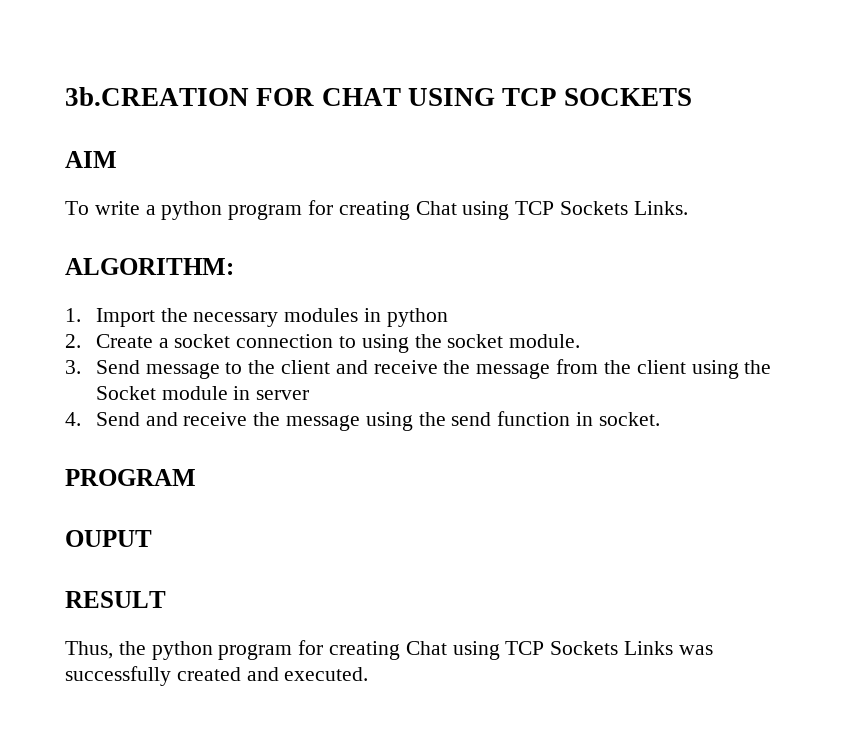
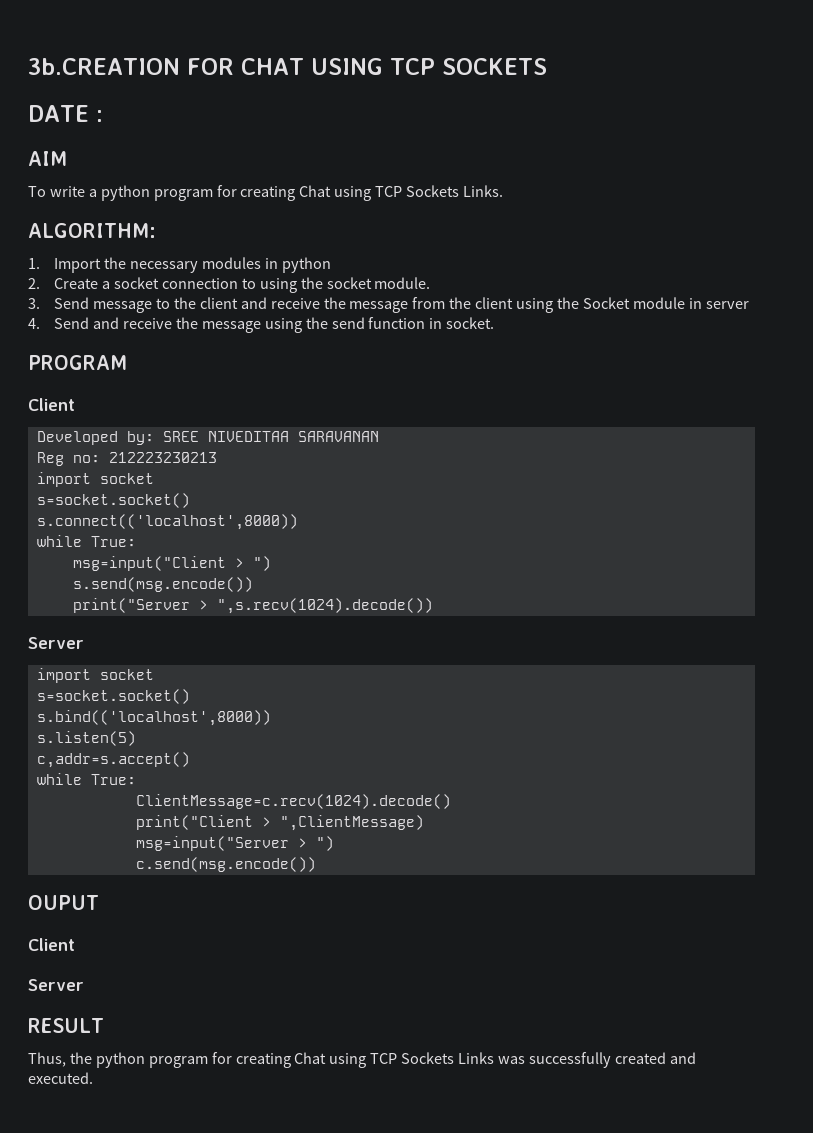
+ DATE :
  PROGRAM
+ Client
+ Developed by: SREE NIVEDITAA SARAVANAN
+ Reg no: 212223230213
+ import socket
+ s=socket.socket()
+ s.connect(('localhost',8000))
+ while True:
+ msg=input("Client > ")
+ s.send(msg.encode())
+ print("Server > ",s.recv(1024).decode())
+ Server
+ import socket
+ s=socket.socket()
+ s.bind(('localhost',8000))
+ s.listen(5)
+ c,addr=s.accept()
+ while True:
+ ClientMessage=c.recv(1024).decode()
+ print("Client > ",ClientMessage)
+ msg=input("Server > ")
+ c.send(msg.encode())
  OUPUT
+ Client
+ Server

